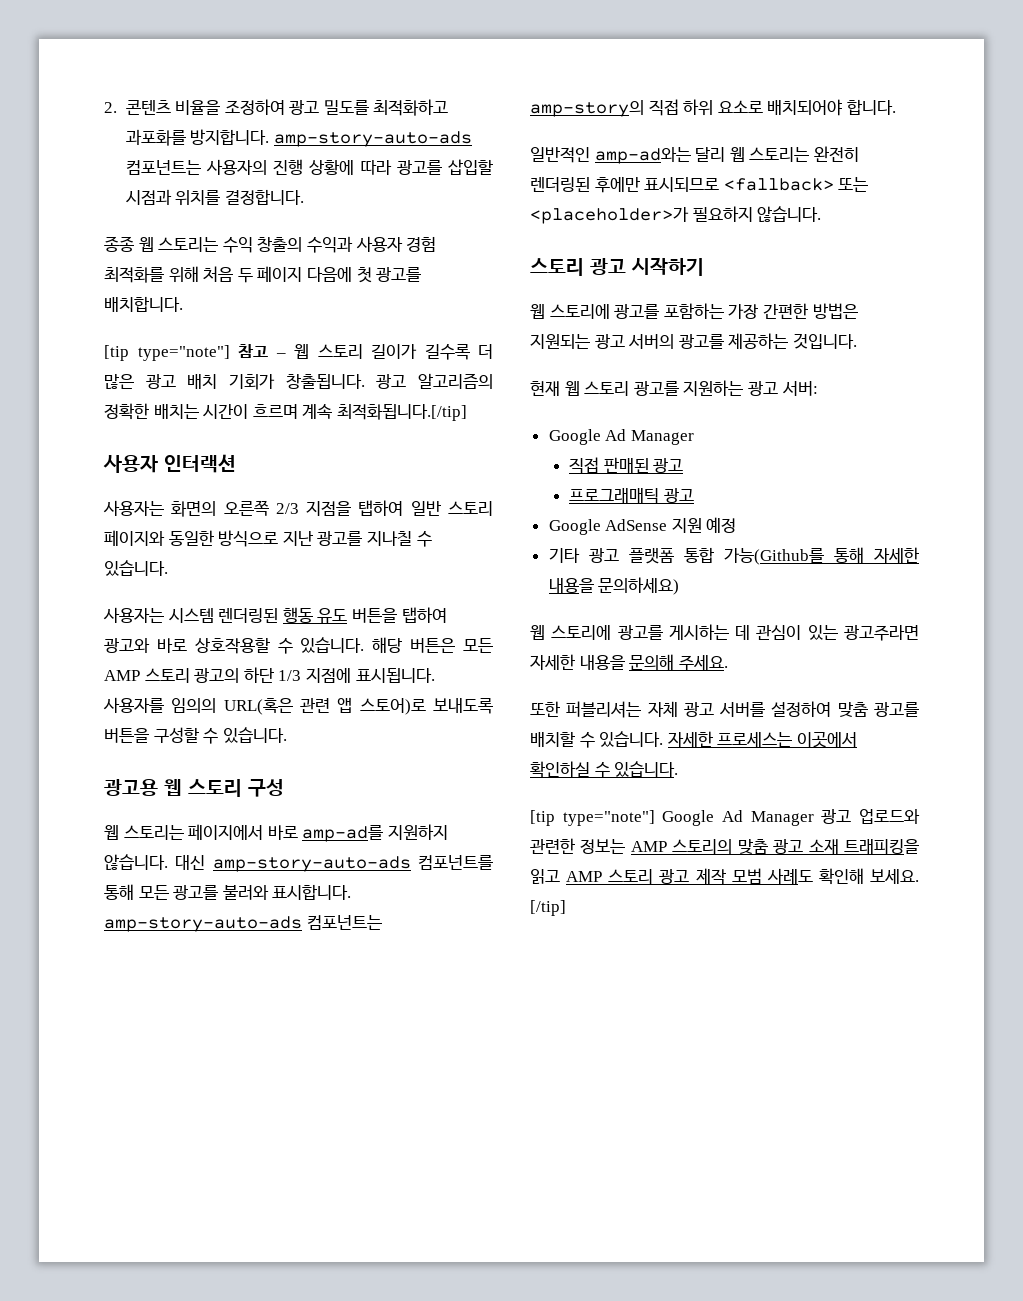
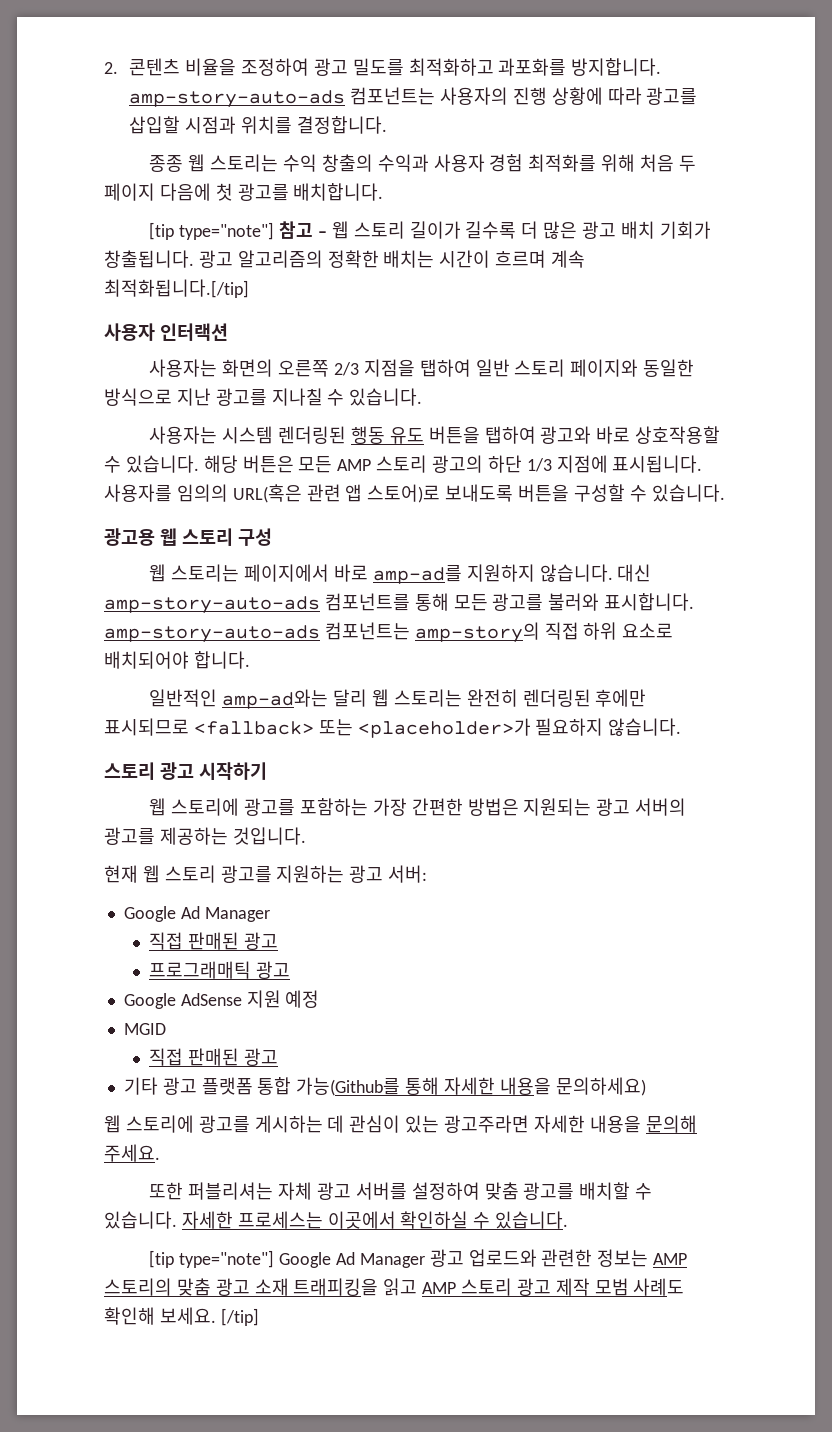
+ MGID
+ 직접 판매된 광고

